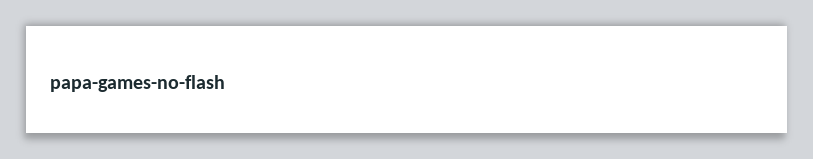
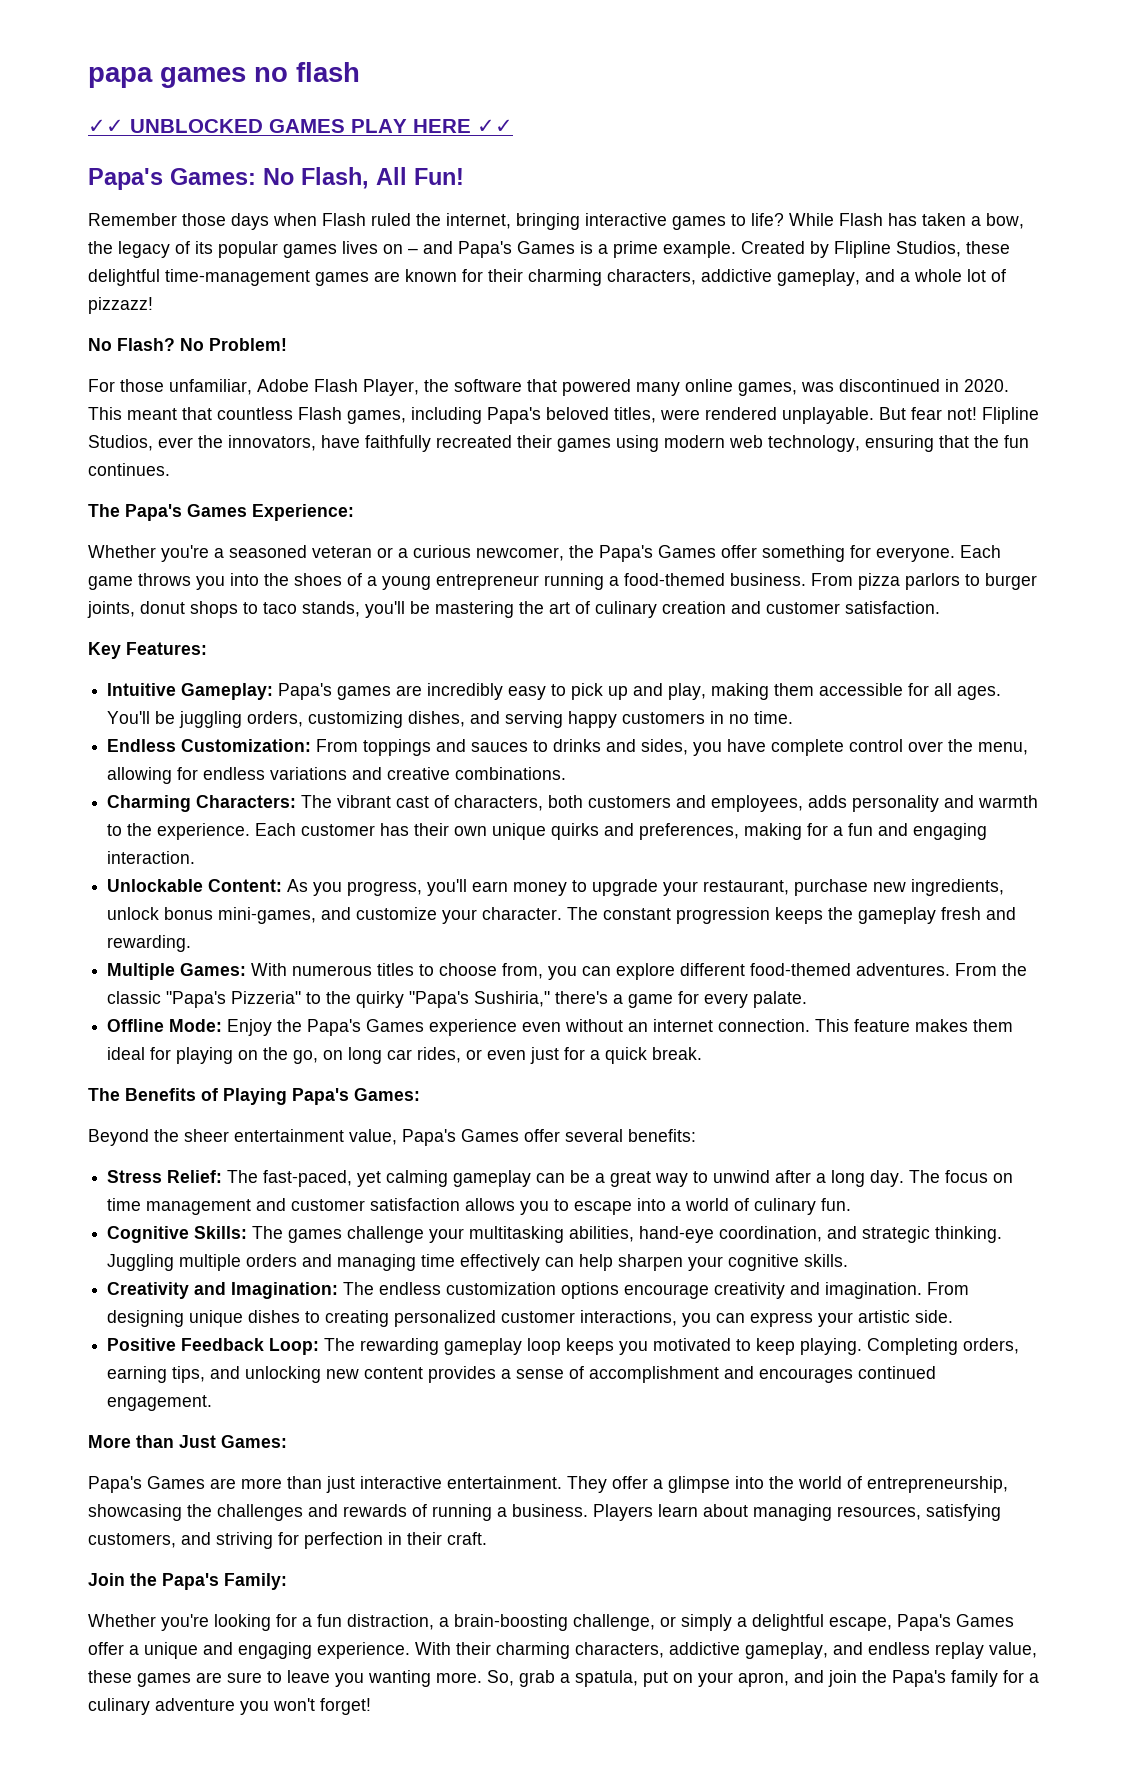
- papa-games-no-flash
+ papa games no flash
+ ✓✓ UNBLOCKED GAMES PLAY HERE ✓✓
+ Papa's Games: No Flash, All Fun!
+ Remember those days when Flash ruled the internet, bringing interactive games to life? While Flash has taken a bow, the legacy of its popular games lives on – and Papa's Games is a prime example. Created by Flipline Studios, these delightful time-management games are known for their charming characters, addictive gameplay, and a whole lot of pizzazz!
+ No Flash? No Problem!
+ For those unfamiliar, Adobe Flash Player, the software that powered many online games, was discontinued in 2020. This meant that countless Flash games, including Papa's beloved titles, were rendered unplayable. But fear not! Flipline Studios, ever the innovators, have faithfully recreated their games using modern web technology, ensuring that the fun continues.
+ The Papa's Games Experience:
+ Whether you're a seasoned veteran or a curious newcomer, the Papa's Games offer something for everyone. Each game throws you into the shoes of a young entrepreneur running a food-themed business. From pizza parlors to burger joints, donut shops to taco stands, you'll be mastering the art of culinary creation and customer satisfaction.
+ Key Features:
+ Intuitive Gameplay: Papa's games are incredibly easy to pick up and play, making them accessible for all ages. You'll be juggling orders, customizing dishes, and serving happy customers in no time.
+ Endless Customization: From toppings and sauces to drinks and sides, you have complete control over the menu, allowing for endless variations and creative combinations.
+ Charming Characters: The vibrant cast of characters, both customers and employees, adds personality and warmth to the experience. Each customer has their own unique quirks and preferences, making for a fun and engaging interaction.
+ Unlockable Content: As you progress, you'll earn money to upgrade your restaurant, purchase new ingredients, unlock bonus mini-games, and customize your character. The constant progression keeps the gameplay fresh and rewarding.
+ Multiple Games: With numerous titles to choose from, you can explore different food-themed adventures. From the classic "Papa's Pizzeria" to the quirky "Papa's Sushiria," there's a game for every palate.
+ Offline Mode: Enjoy the Papa's Games experience even without an internet connection. This feature makes them ideal for playing on the go, on long car rides, or even just for a quick break.
+ The Benefits of Playing Papa's Games:
+ Beyond the sheer entertainment value, Papa's Games offer several benefits:
+ Stress Relief: The fast-paced, yet calming gameplay can be a great way to unwind after a long day. The focus on time management and customer satisfaction allows you to escape into a world of culinary fun.
+ Cognitive Skills: The games challenge your multitasking abilities, hand-eye coordination, and strategic thinking. Juggling multiple orders and managing time effectively can help sharpen your cognitive skills.
+ Creativity and Imagination: The endless customization options encourage creativity and imagination. From designing unique dishes to creating personalized customer interactions, you can express your artistic side.
+ Positive Feedback Loop: The rewarding gameplay loop keeps you motivated to keep playing. Completing orders, earning tips, and unlocking new content provides a sense of accomplishment and encourages continued engagement.
+ More than Just Games:
+ Papa's Games are more than just interactive entertainment. They offer a glimpse into the world of entrepreneurship, showcasing the challenges and rewards of running a business. Players learn about managing resources, satisfying customers, and striving for perfection in their craft.
+ Join the Papa's Family:
+ Whether you're looking for a fun distraction, a brain-boosting challenge, or simply a delightful escape, Papa's Games offer a unique and engaging experience. With their charming characters, addictive gameplay, and endless replay value, these games are sure to leave you wanting more. So, grab a spatula, put on your apron, and join the Papa's family for a culinary adventure you won't forget!

